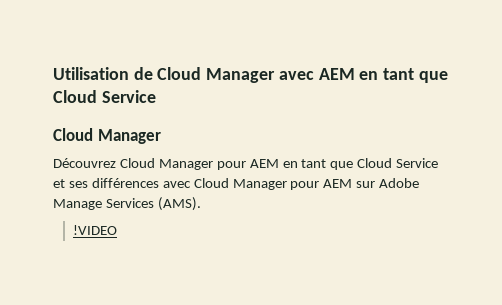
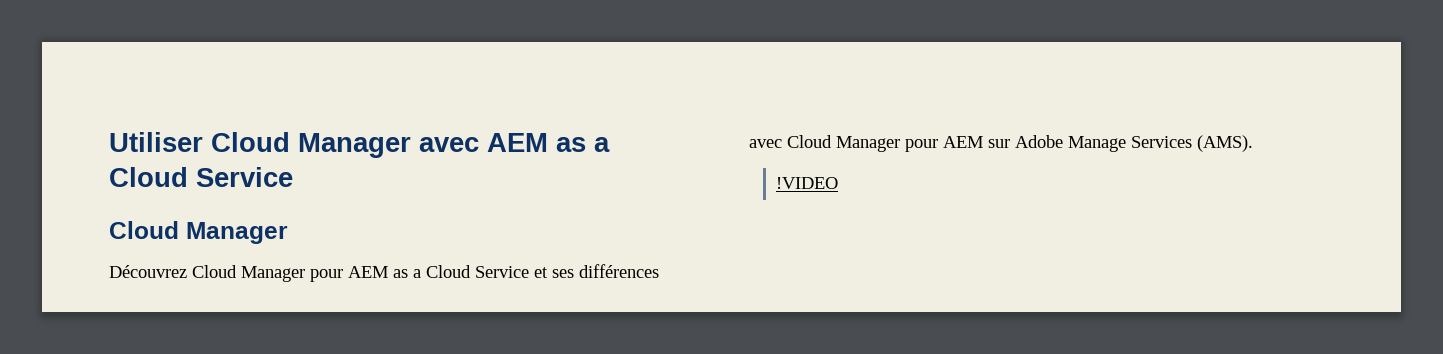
- Utilisation de Cloud Manager avec AEM en tant que Cloud Service
+ Utiliser Cloud Manager avec AEM as a Cloud Service
- Découvrez Cloud Manager pour AEM en tant que Cloud Service et ses différences avec Cloud Manager pour AEM sur Adobe Manage Services (AMS).
+ Découvrez Cloud Manager pour AEM as a Cloud Service et ses différences avec Cloud Manager pour AEM sur Adobe Manage Services (AMS).

